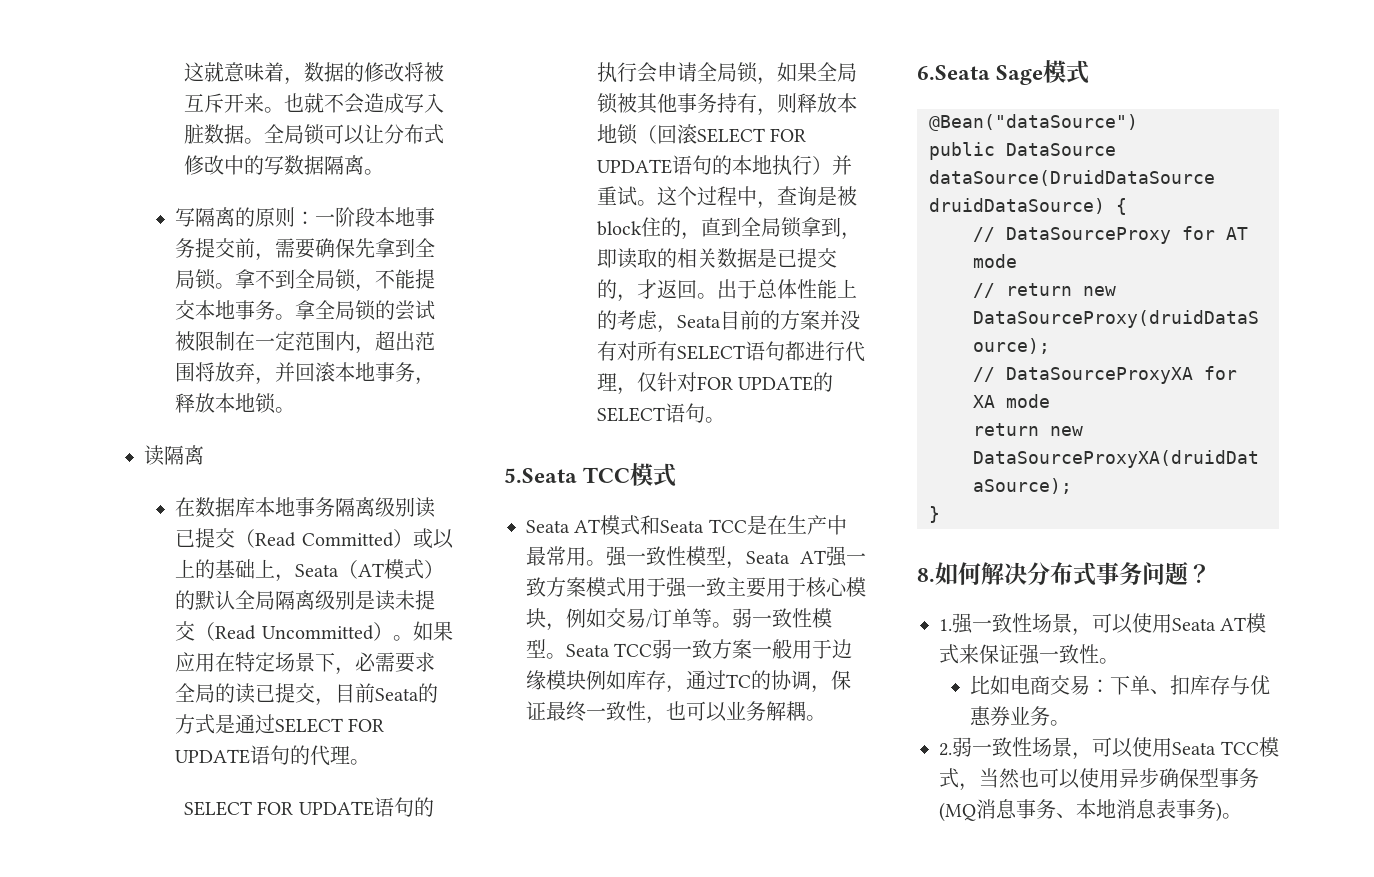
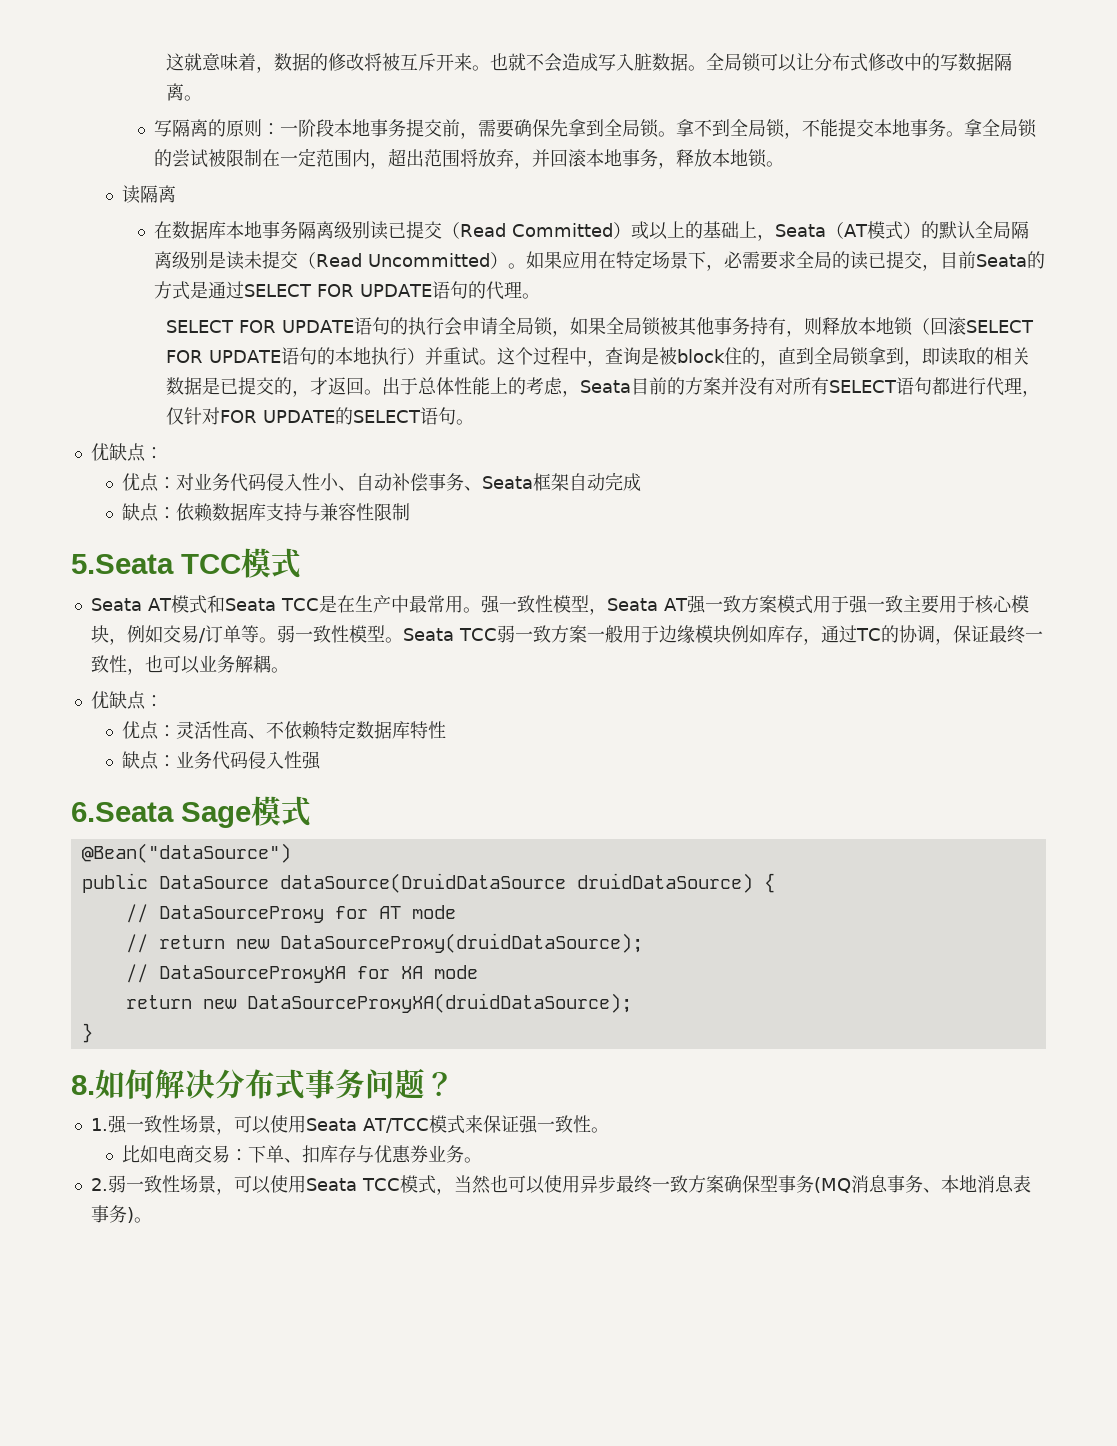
  出于总体性能上的考虑，Seata目前的方案并没有对所有SELECT语句都进行代理，仅针对FOR UPDATE的SELECT语句。
+ 优缺点：
+ 优点：对业务代码侵入性小、自动补偿事务、Seata框架自动完成
+ 缺点：依赖数据库支持与兼容性限制
  Seata TCC弱一致方案一般用于边缘模块例如库存，通过TC的协调，保证最终一致性，也可以业务解耦。
+ 优缺点：
+ 优点：灵活性高、不依赖特定数据库特性
+ 缺点：业务代码侵入性强
- 1.强一致性场景，可以使用Seata AT模式来保证强一致性。
+ 1.强一致性场景，可以使用Seata AT/TCC模式来保证强一致性。
- 2.弱一致性场景，可以使用Seata TCC模式，当然也可以使用异步确保型事务(MQ消息事务、本地消息表事务)。
+ 2.弱一致性场景，可以使用Seata TCC模式，当然也可以使用异步最终一致方案确保型事务(MQ消息事务、本地消息表事务)。

